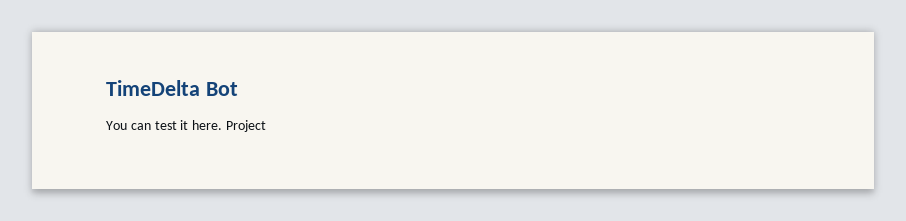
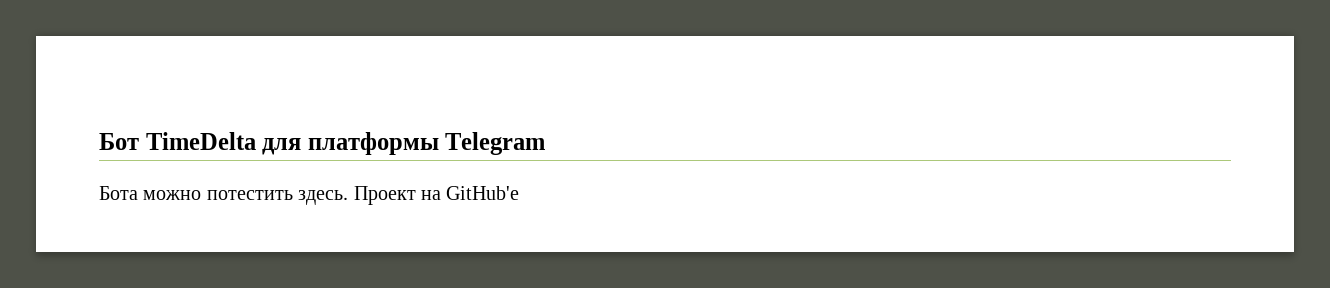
- TimeDelta Bot
- You can test it here. Project
+ Бот TimeDelta для платформы Telegram
+ Бота можно потестить здесь. Проект на GitHub'e

